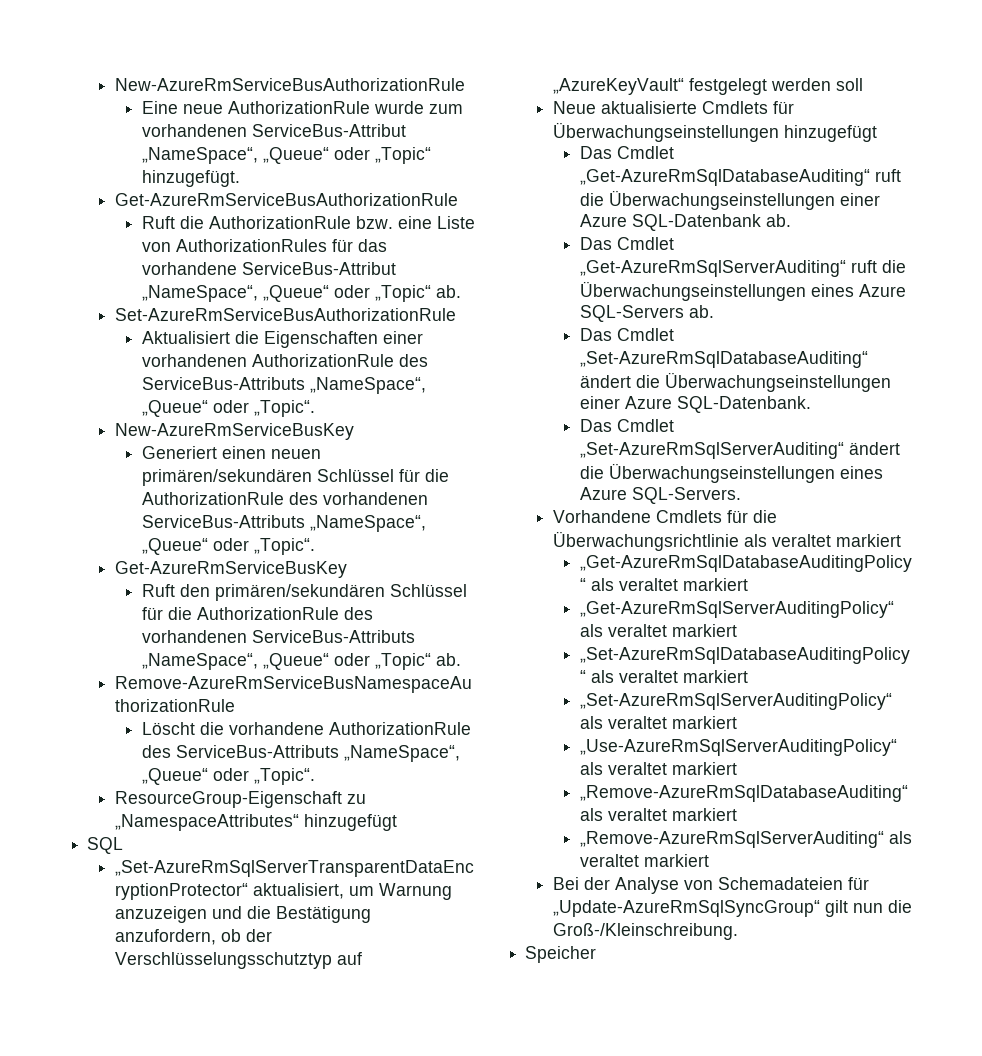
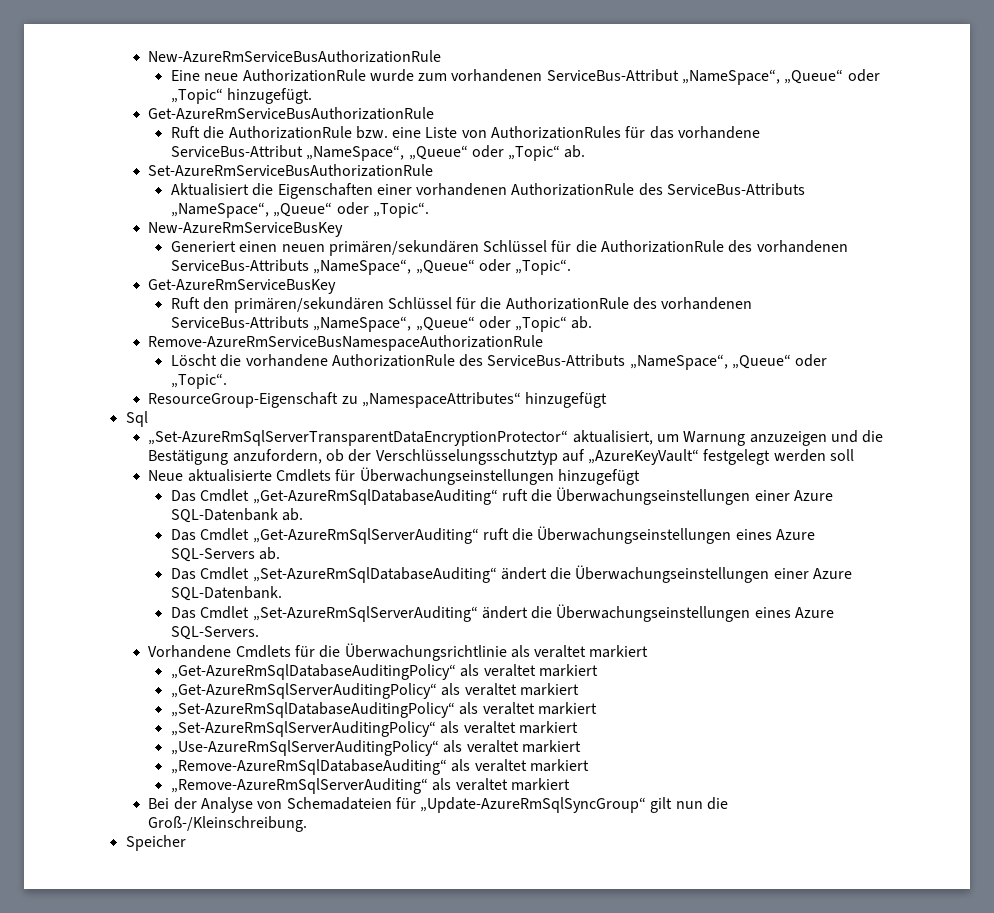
- SQL
+ Sql

